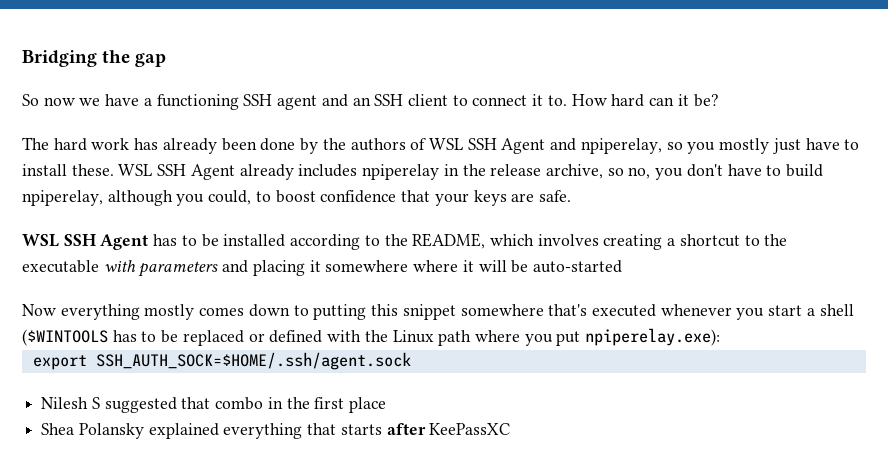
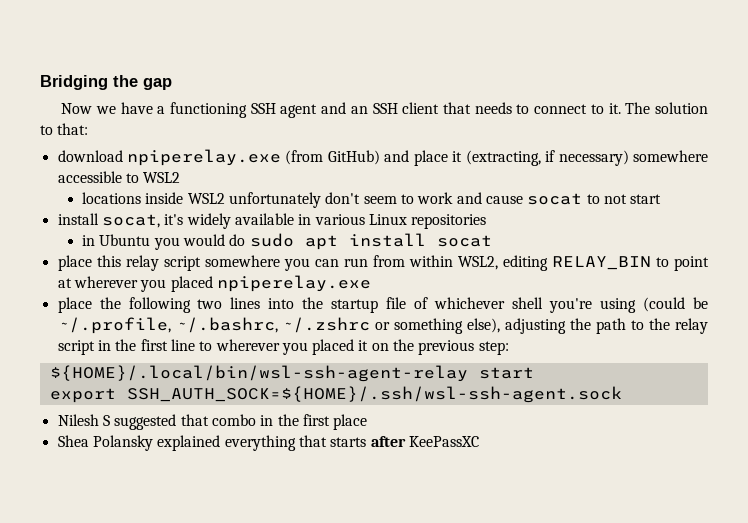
- So now we have a functioning SSH agent and an SSH client to connect it to. How hard can it be?
- The hard work has already been done by the authors of WSL SSH Agent and npiperelay, so you mostly just have to install these. WSL SSH Agent already includes npiperelay in the release archive, so no, you don't have to build npiperelay, although you could, to boost confidence that your keys are safe.
- WSL SSH Agent has to be installed according to the README, which involves creating a shortcut to the executable with parameters and placing it somewhere where it will be auto-started
- Now everything mostly comes down to putting this snippet somewhere that's executed whenever you start a shell ($WINTOOLS has to be replaced or defined with the Linux path where you put npiperelay.exe):
+ Now we have a functioning SSH agent and an SSH client that needs to connect to it. The solution to that:
+ download npiperelay.exe (from GitHub) and place it (extracting, if necessary) somewhere accessible to WSL2
+ locations inside WSL2 unfortunately don't seem to work and cause socat to not start
+ install socat, it's widely available in various Linux repositories
+ in Ubuntu you would do sudo apt install socat
+ place this relay script somewhere you can run from within WSL2, editing RELAY_BIN to point at wherever you placed npiperelay.exe
+ place the following two lines into the startup file of whichever shell you're using (could be ~/.profile, ~/.bashrc, ~/.zshrc or something else), adjusting the path to the relay script in the first line to wherever you placed it on the previous step:
+ ${HOME}/.local/bin/wsl-ssh-agent-relay start
- export SSH_AUTH_SOCK=$HOME/.ssh/agent.sock
+ export SSH_AUTH_SOCK=${HOME}/.ssh/wsl-ssh-agent.sock

